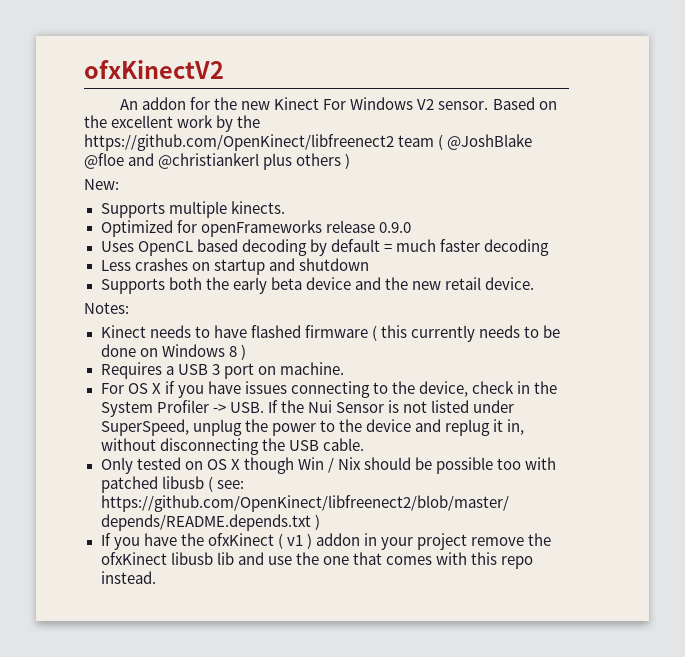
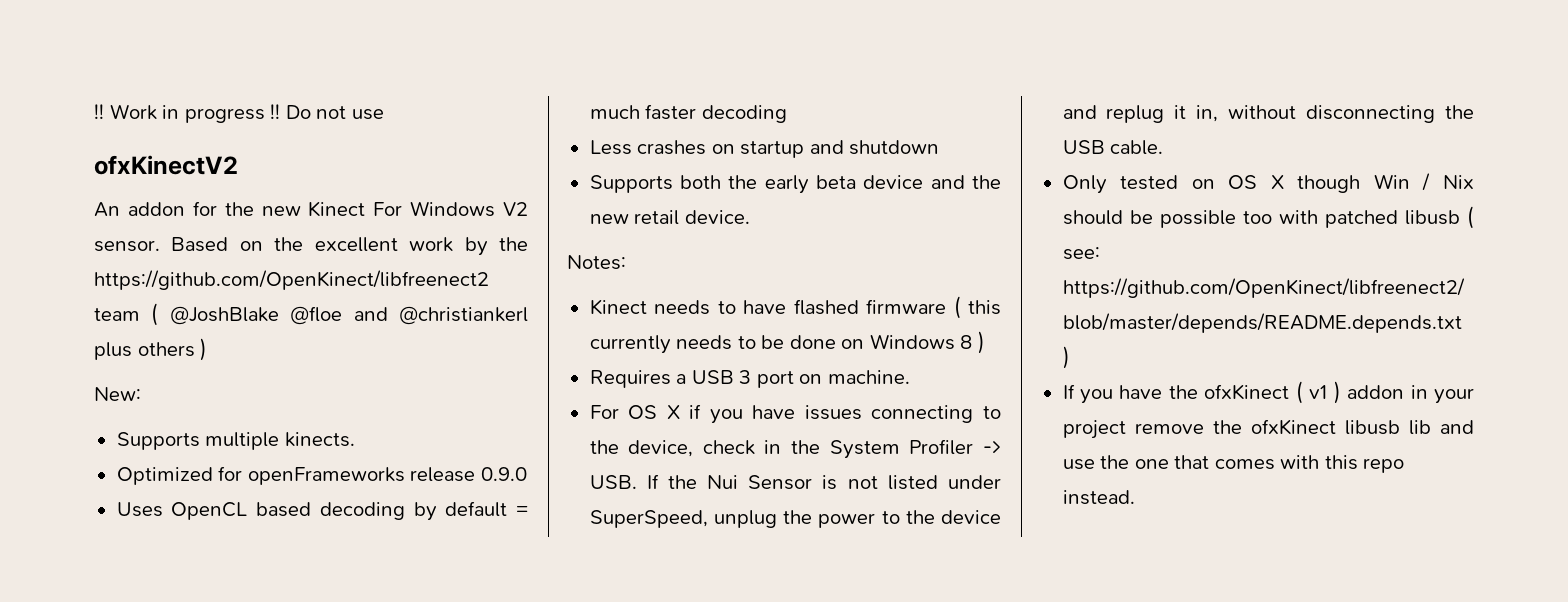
+ !! Work in progress !! Do not use

